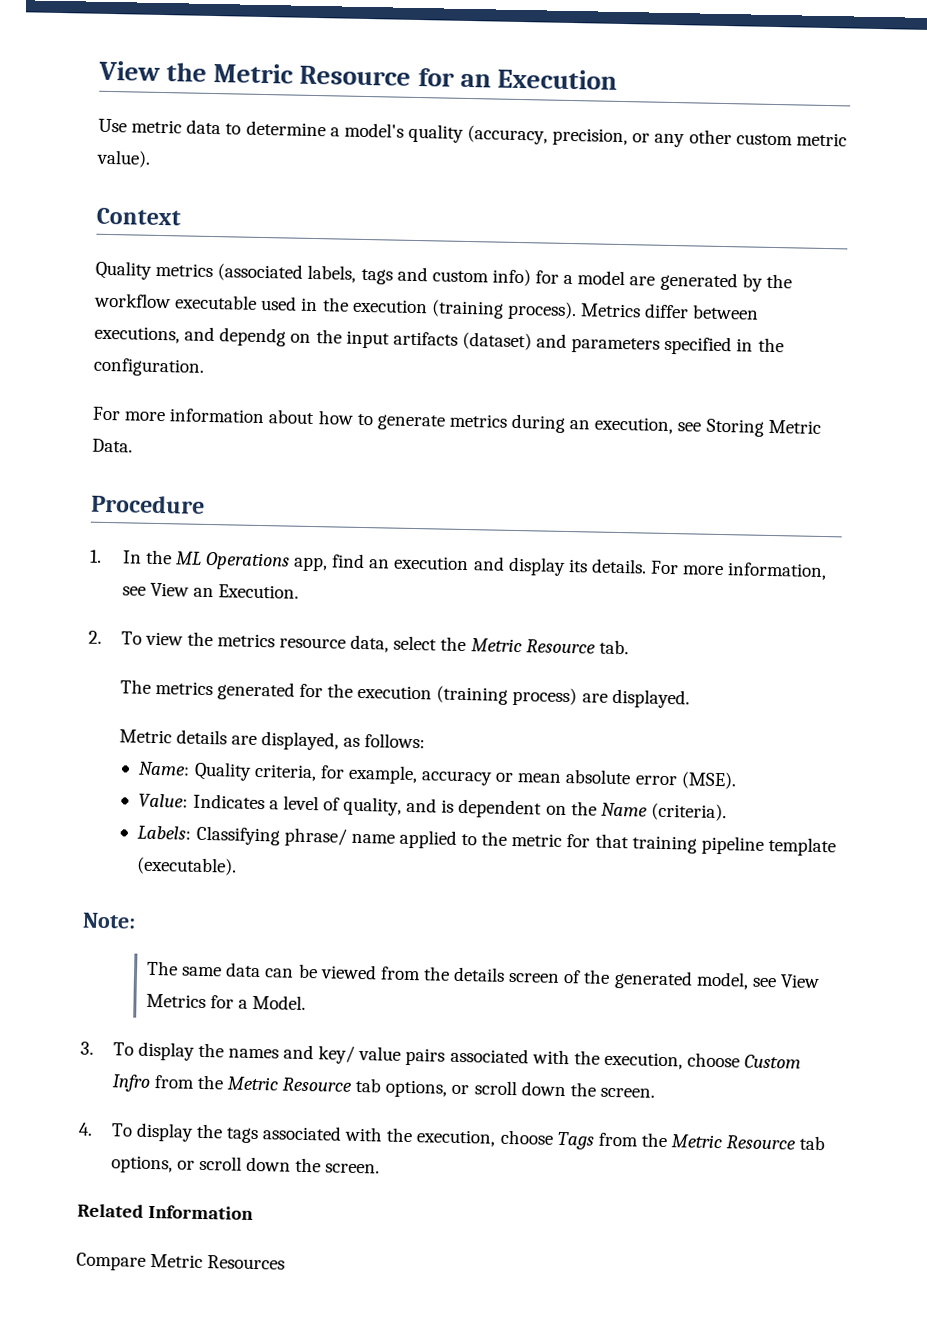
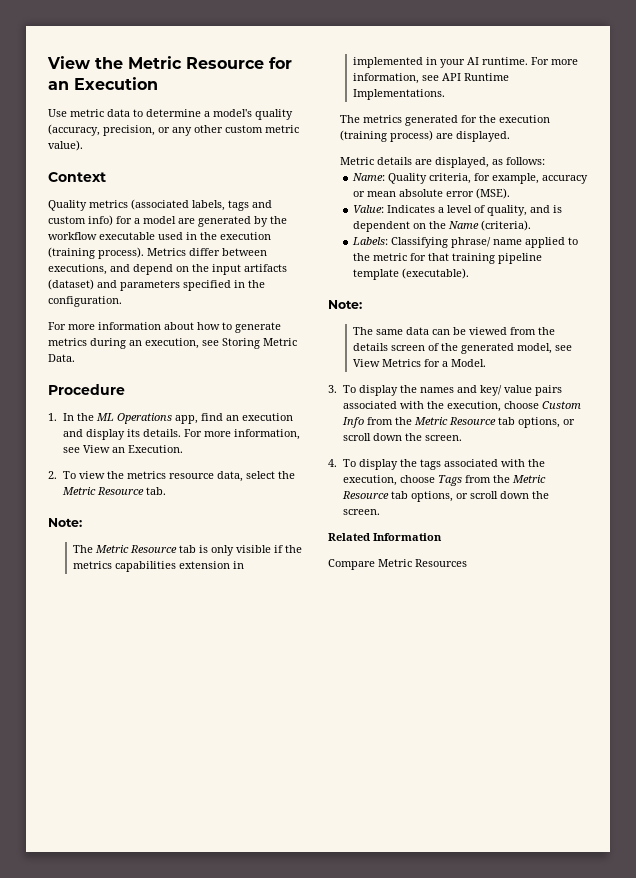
- Metrics differ between executions, and dependg on the input artifacts (dataset) and parameters specified in the configuration.
+ Metrics differ between executions, and depend on the input artifacts (dataset) and parameters specified in the configuration.
  2. To view the metrics resource data, select the Metric Resource tab.
+ Note:
+ The Metric Resource tab is only visible if the metrics capabilities extension in implemented in your AI runtime. For more information, see API Runtime Implementations.
- 3. To display the names and key/ value pairs associated with the execution, choose Custom Infro from the Metric Resource tab options, or scroll down the screen.
+ 3. To display the names and key/ value pairs associated with the execution, choose Custom Info from the Metric Resource tab options, or scroll down the screen.

